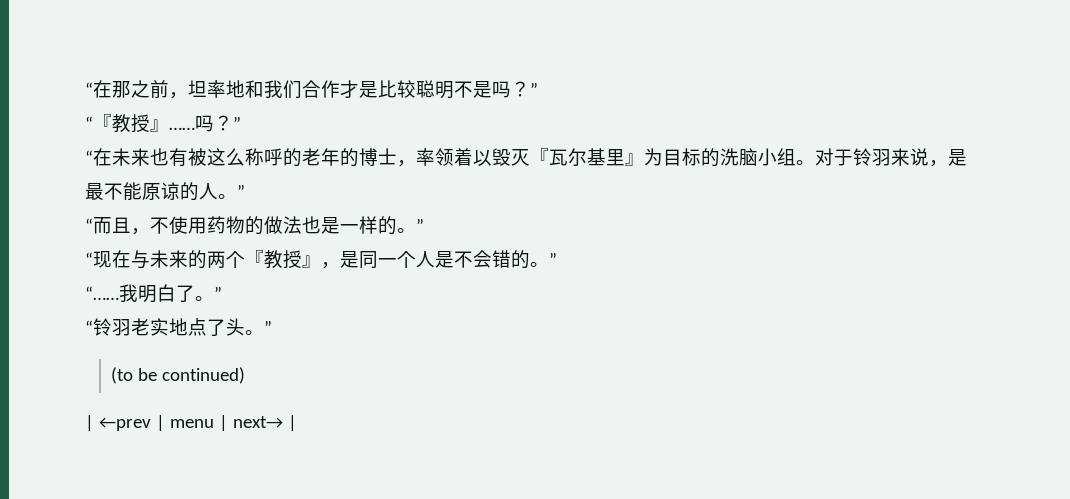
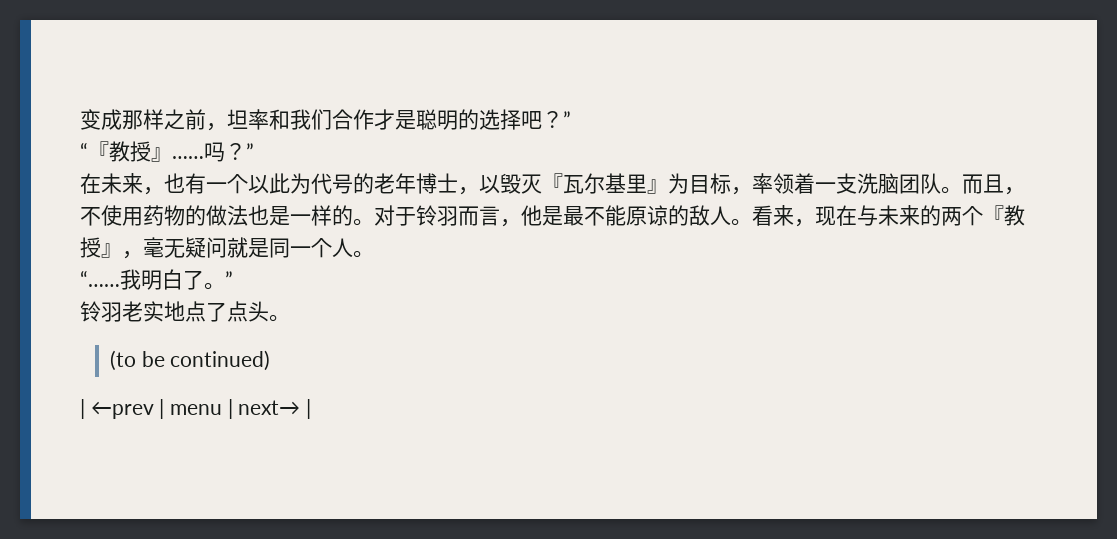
- “在那之前，坦率地和我们合作才是比较聪明不是吗？”
+ 变成那样之前，坦率和我们合作才是聪明的选择吧？”
- “在未来也有被这么称呼的老年的博士，率领着以毁灭『瓦尔基里』为目标的洗脑小组。对于铃羽来说，是最不能原谅的人。”
- “而且，不使用药物的做法也是一样的。”
- “现在与未来的两个『教授』，是同一个人是不会错的。”
+ 在未来，也有一个以此为代号的老年博士，以毁灭『瓦尔基里』为目标，率领着一支洗脑团队。而且，不使用药物的做法也是一样的。对于铃羽而言，他是最不能原谅的敌人。看来，现在与未来的两个『教授』，毫无疑问就是同一个人。
- “铃羽老实地点了头。”
+ 铃羽老实地点了点头。

